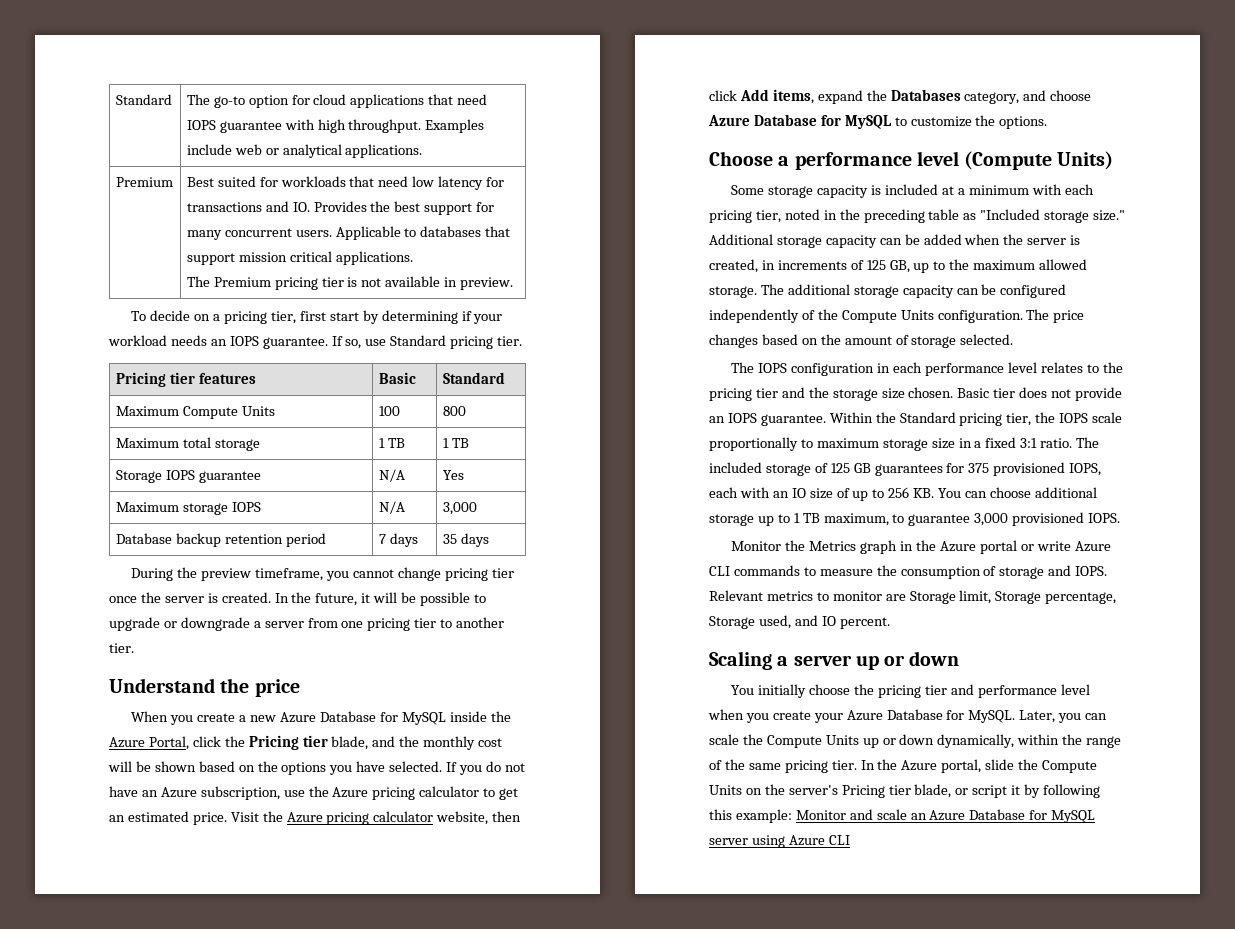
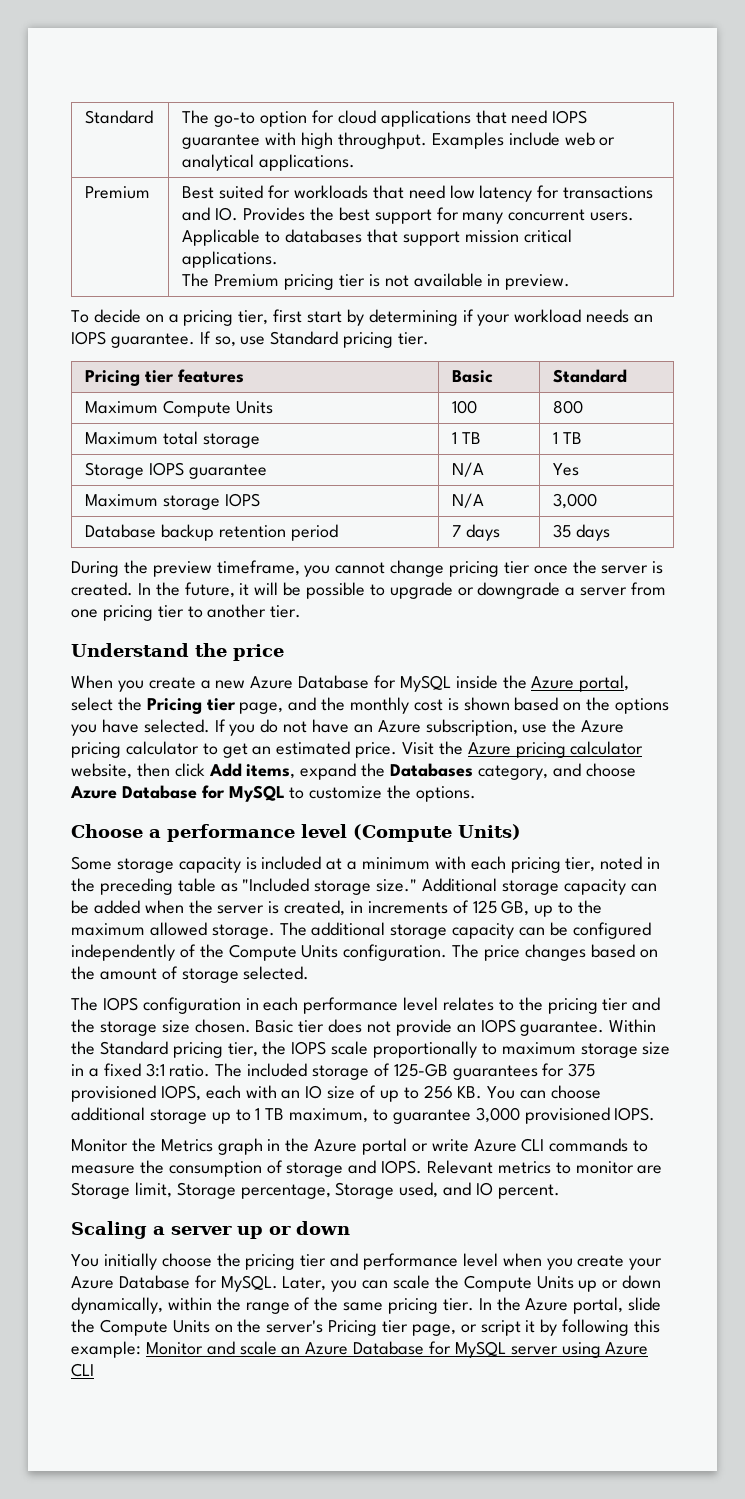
- When you create a new Azure Database for MySQL inside the Azure Portal, click the Pricing tier blade, and the monthly cost will be shown based on the options you have selected.
+ When you create a new Azure Database for MySQL inside the Azure portal, select the Pricing tier page, and the monthly cost is shown based on the options you have selected.
- The included storage of 125 GB guarantees for 375 provisioned IOPS, each with an IO size of up to 256 KB. You can choose additional storage up to 1 TB maximum, to guarantee 3,000 provisioned IOPS.
+ The included storage of 125-GB guarantees for 375 provisioned IOPS, each with an IO size of up to 256 KB. You can choose additional storage up to 1 TB maximum, to guarantee 3,000 provisioned IOPS.
- In the Azure portal, slide the Compute Units on the server's Pricing tier blade, or script it by following this example: Monitor and scale an Azure Database for MySQL server using Azure CLI
+ In the Azure portal, slide the Compute Units on the server's Pricing tier page, or script it by following this example: Monitor and scale an Azure Database for MySQL server using Azure CLI

